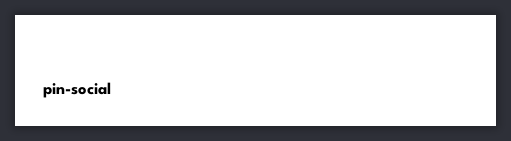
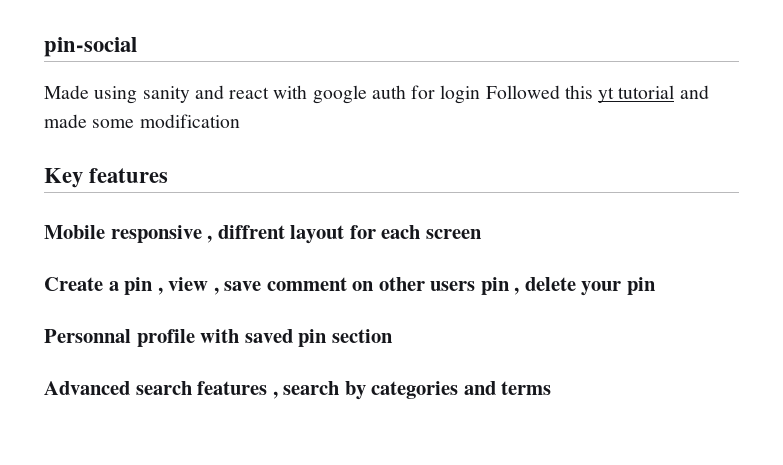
+ Made using sanity and react with google auth for login Followed this yt tutorial and made some modification
+ Key features
+ Mobile responsive , diffrent layout for each screen
+ Create a pin , view , save comment on other users pin , delete your pin
+ Personnal profile with saved pin section
+ Advanced search features , search by categories and terms

